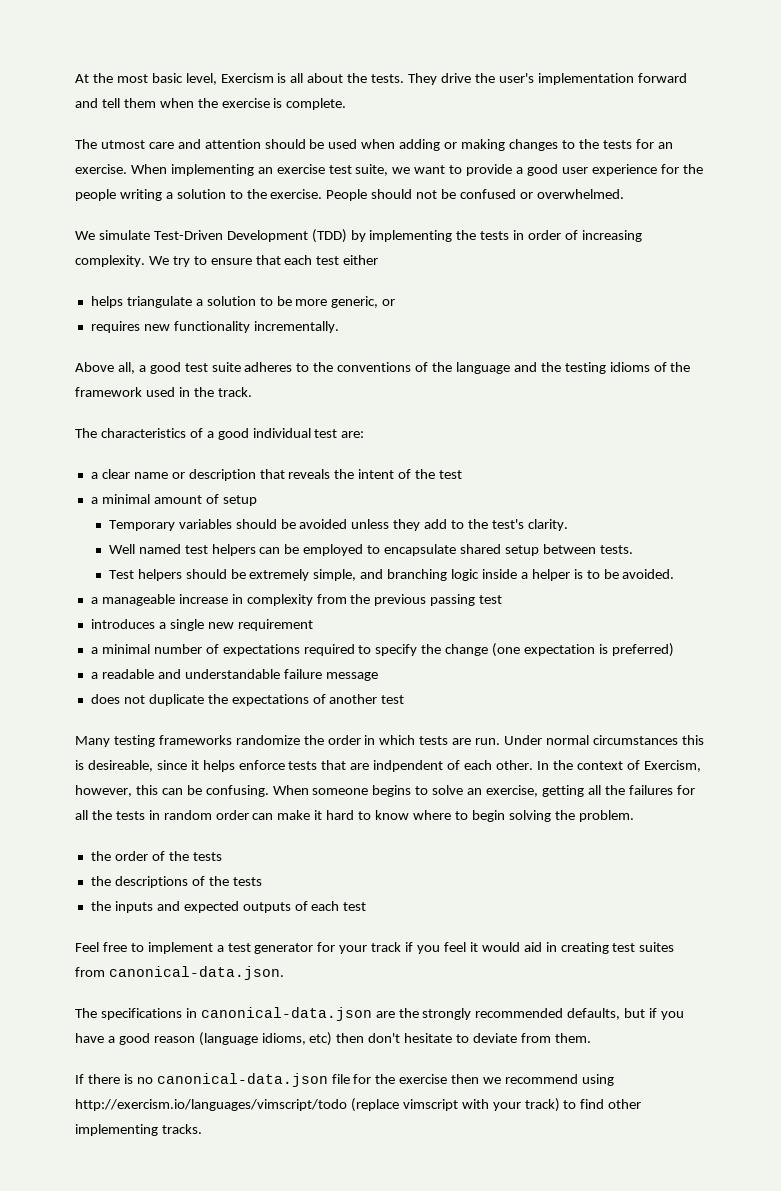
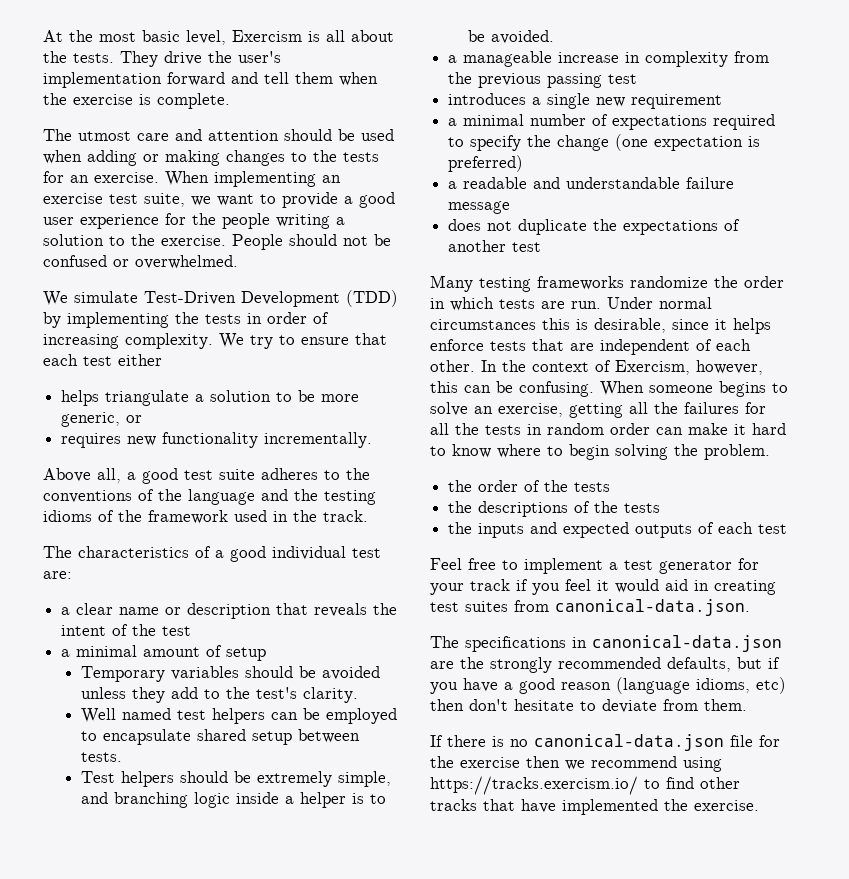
- Under normal circumstances this is desireable, since it helps enforce tests that are indpendent of each other.
+ Under normal circumstances this is desirable, since it helps enforce tests that are independent of each other.
- If there is no canonical-data.json file for the exercise then we recommend using http://exercism.io/languages/vimscript/todo (replace vimscript with your track) to find other implementing tracks.
+ If there is no canonical-data.json file for the exercise then we recommend using https://tracks.exercism.io/ to find other tracks that have implemented the exercise.

